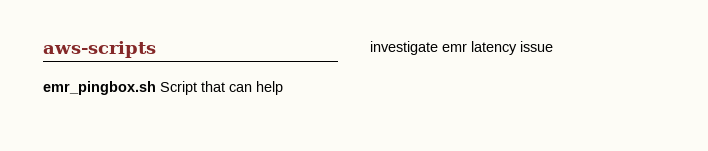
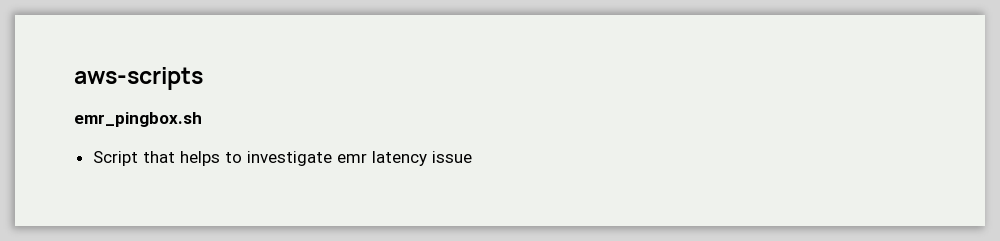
- emr_pingbox.sh Script that can help investigate emr latency issue
+ emr_pingbox.sh
+ Script that helps to investigate emr latency issue

